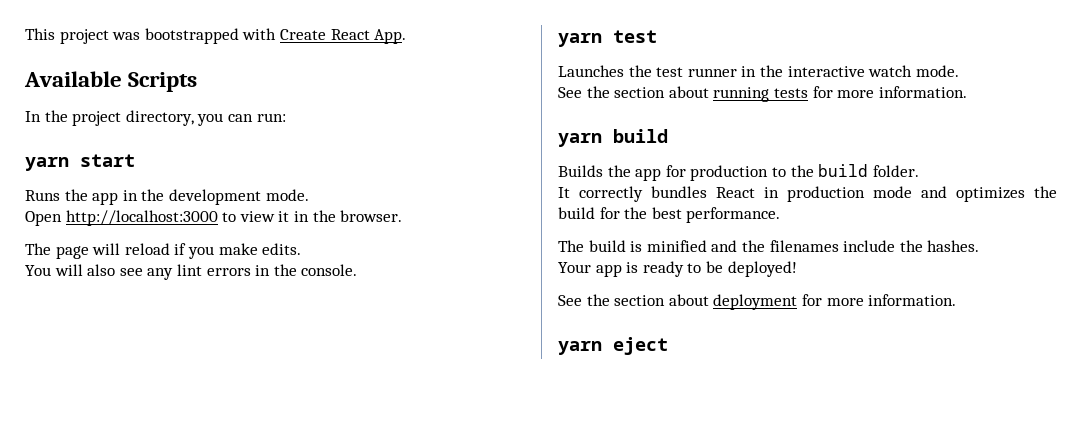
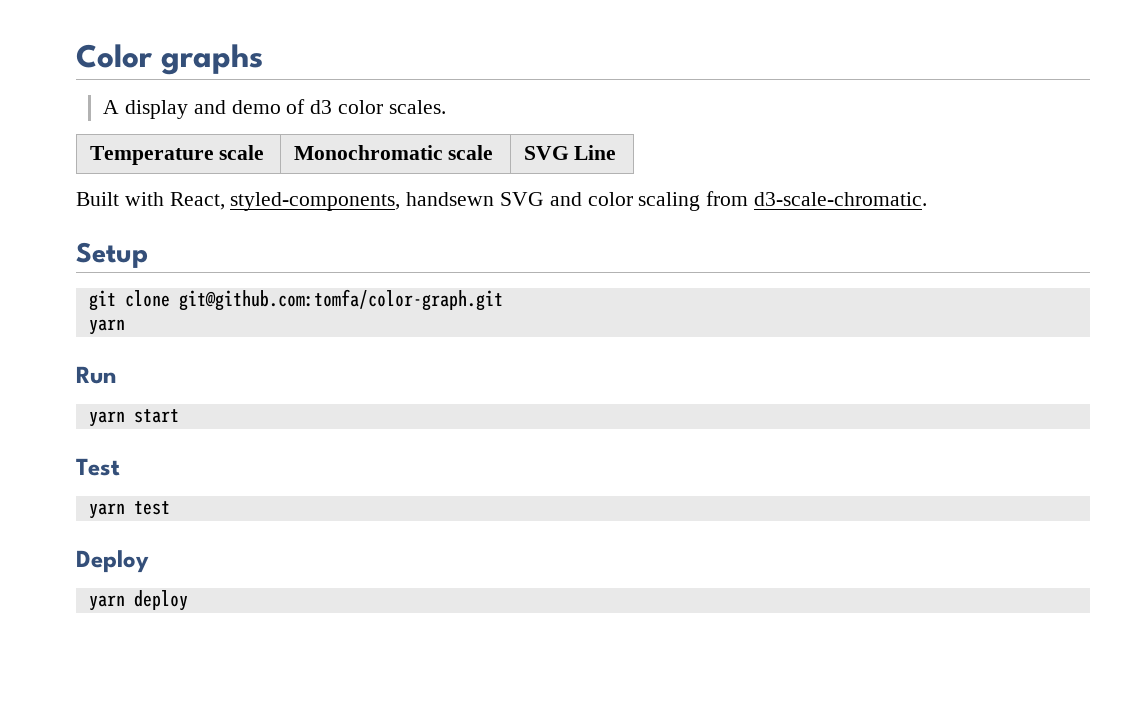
- This project was bootstrapped with Create React App.
- Available Scripts
- In the project directory, you can run:
+ Color graphs
+ A display and demo of d3 color scales.
+ Temperature scale | Monochromatic scale | SVG Line
+ Built with React, styled-components, handsewn SVG and color scaling from d3-scale-chromatic.
+ Setup
+ git clone git@github.com:tomfa/color-graph.git
+ yarn
+ Run
  yarn start
- Runs the app in the development mode.
- Open http://localhost:3000 to view it in the browser.
- The page will reload if you make edits.
- You will also see any lint errors in the console.
+ Test
  yarn test
- Launches the test runner in the interactive watch mode.
- See the section about running tests for more information.
- yarn build
- Builds the app for production to the build folder.
- It correctly bundles React in production mode and optimizes the build for the best performance.
- The build is minified and the filenames include the hashes.
- Your app is ready to be deployed!
- See the section about deployment for more information.
- yarn eject
+ Deploy
+ yarn deploy

